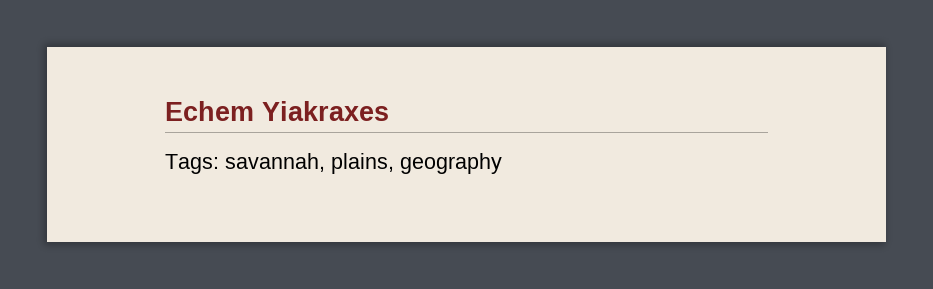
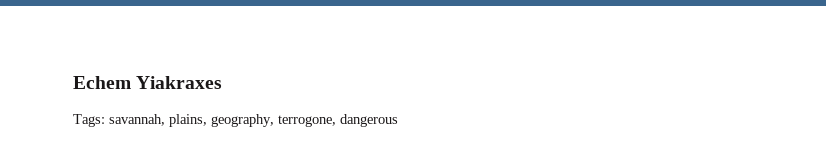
- Tags: savannah, plains, geography
+ Tags: savannah, plains, geography, terrogone, dangerous

